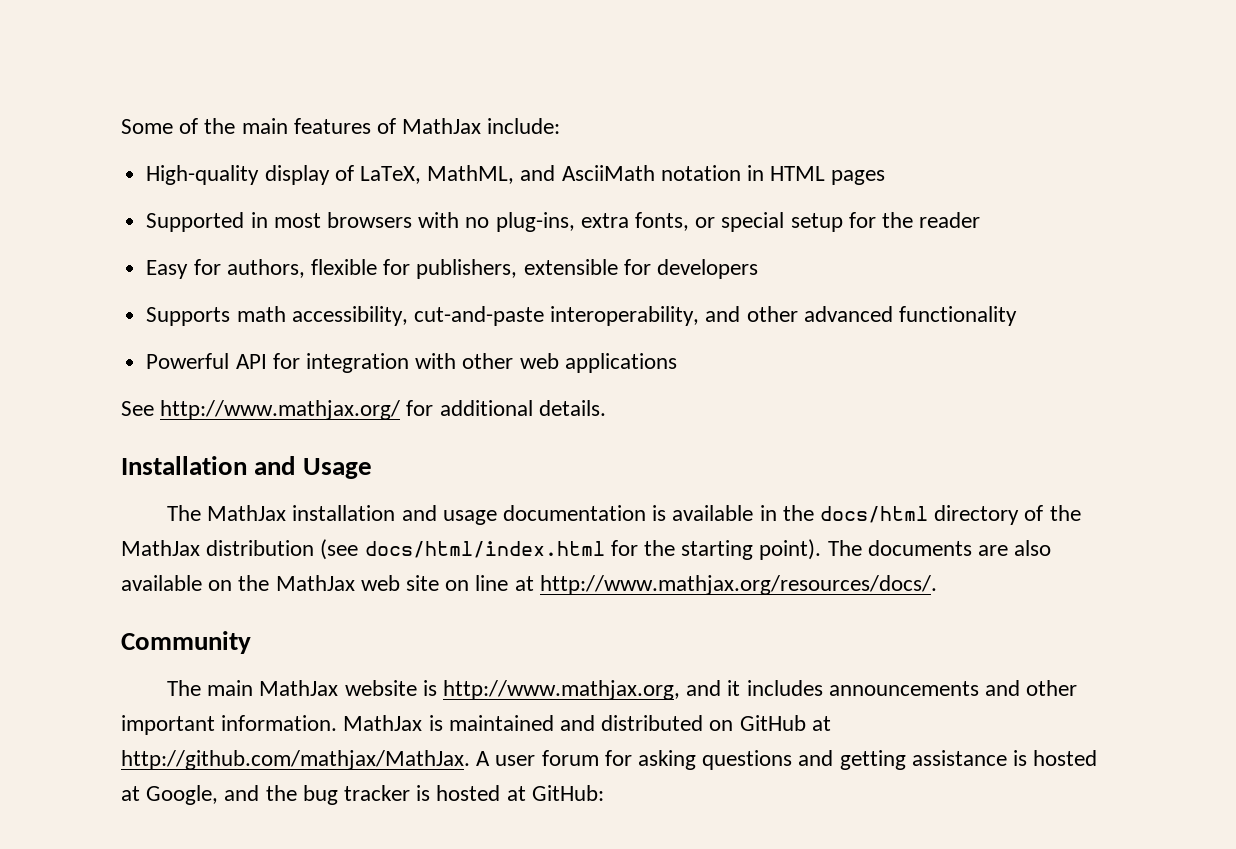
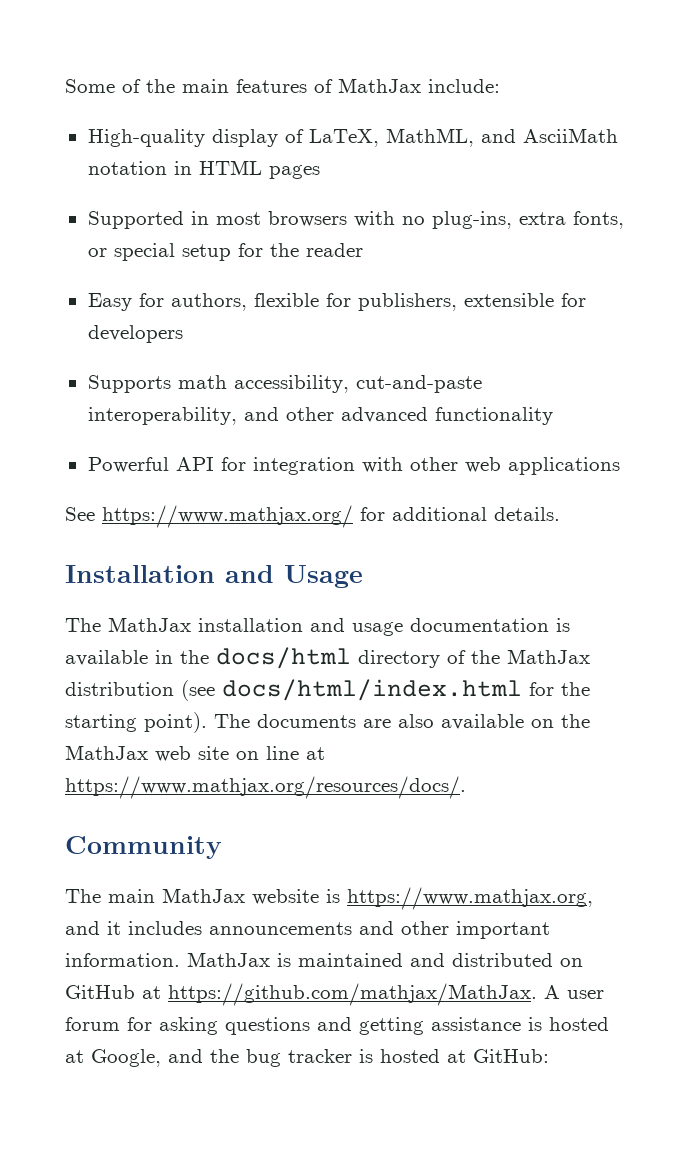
- See http://www.mathjax.org/ for additional details.
+ See https://www.mathjax.org/ for additional details.
- The documents are also available on the MathJax web site on line at http://www.mathjax.org/resources/docs/.
+ The documents are also available on the MathJax web site on line at https://www.mathjax.org/resources/docs/.
- The main MathJax website is http://www.mathjax.org, and it includes announcements and other important information.
+ The main MathJax website is https://www.mathjax.org, and it includes announcements and other important information.
- MathJax is maintained and distributed on GitHub at http://github.com/mathjax/MathJax. A user forum for asking questions and getting assistance is hosted at Google, and the bug tracker is hosted at GitHub:
+ MathJax is maintained and distributed on GitHub at https://github.com/mathjax/MathJax. A user forum for asking questions and getting assistance is hosted at Google, and the bug tracker is hosted at GitHub:

